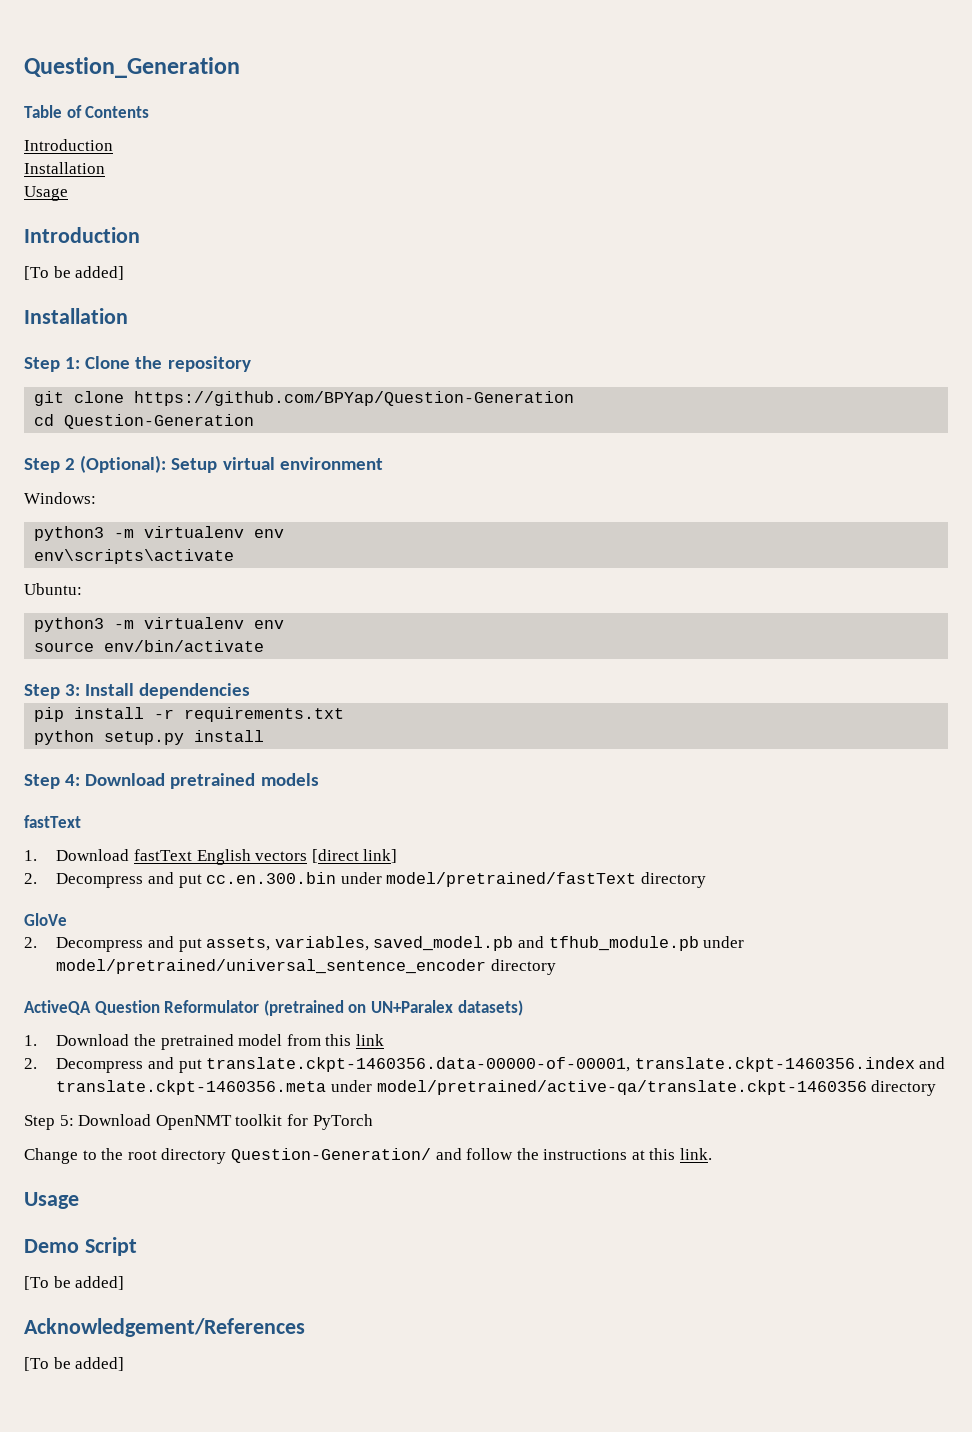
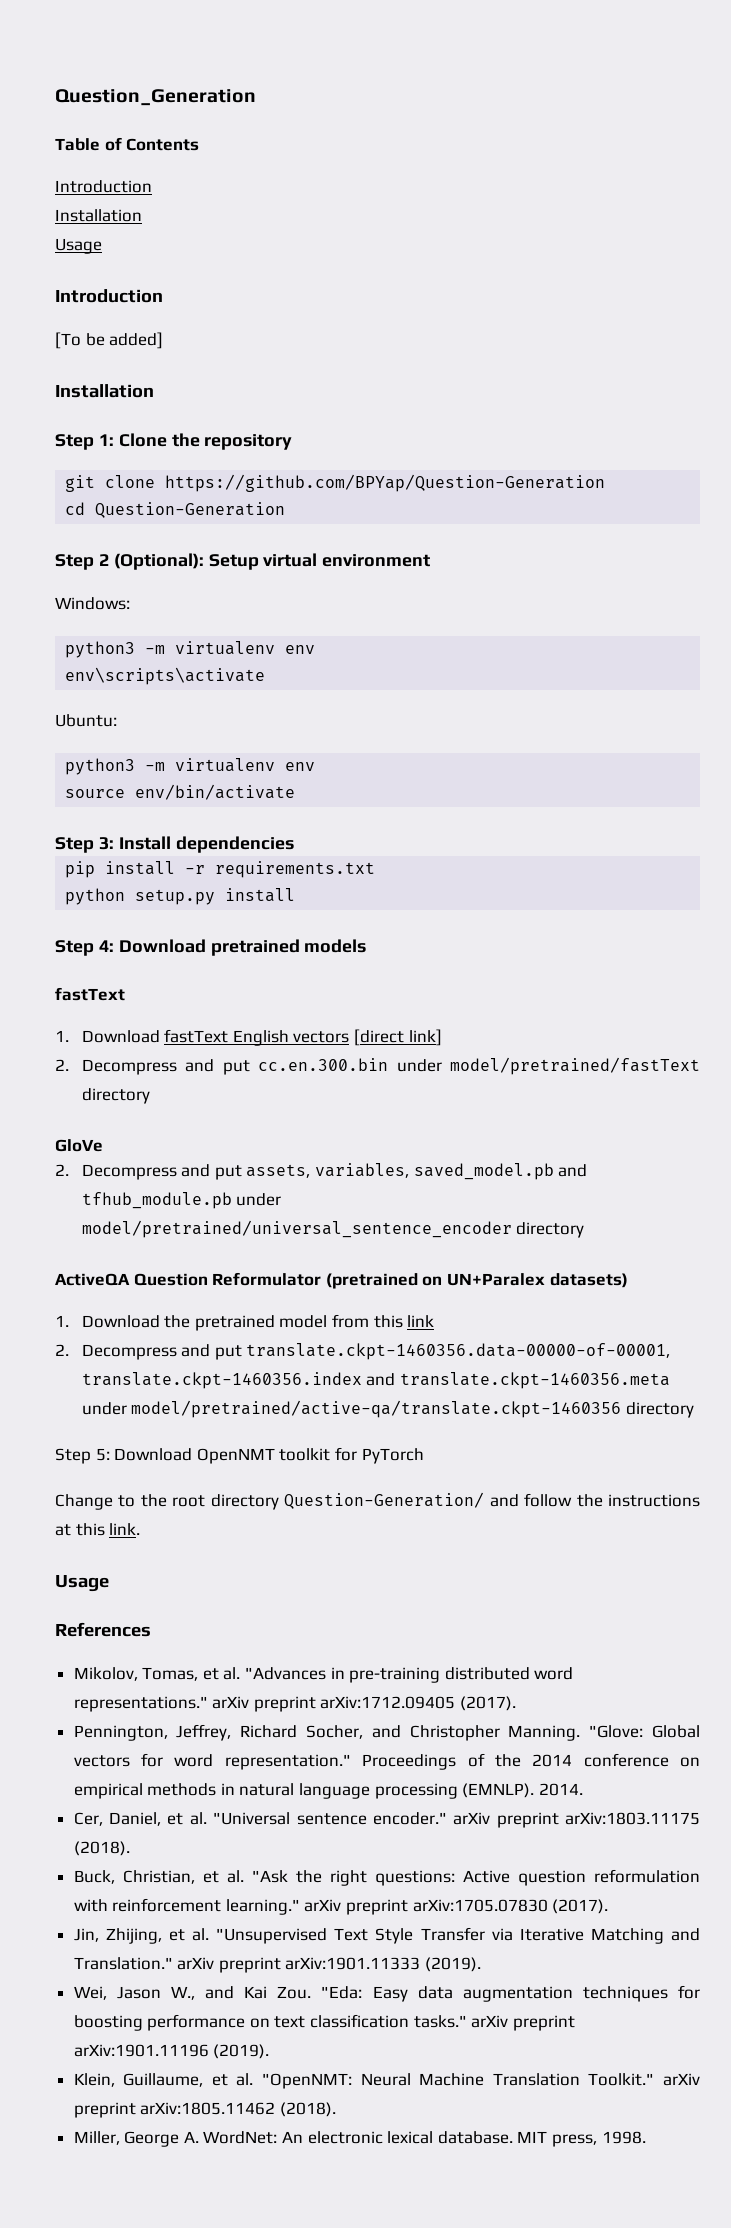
- Demo Script
- [To be added]
- Acknowledgement/References
- [To be added]
+ References
+ Mikolov, Tomas, et al. "Advances in pre-training distributed word representations." arXiv preprint arXiv:1712.09405 (2017).
+ Pennington, Jeffrey, Richard Socher, and Christopher Manning. "Glove: Global vectors for word representation." Proceedings of the 2014 conference on empirical methods in natural language processing (EMNLP). 2014.
+ Cer, Daniel, et al. "Universal sentence encoder." arXiv preprint arXiv:1803.11175 (2018).
+ Buck, Christian, et al. "Ask the right questions: Active question reformulation with reinforcement learning." arXiv preprint arXiv:1705.07830 (2017).
+ Jin, Zhijing, et al. "Unsupervised Text Style Transfer via Iterative Matching and Translation." arXiv preprint arXiv:1901.11333 (2019).
+ Wei, Jason W., and Kai Zou. "Eda: Easy data augmentation techniques for boosting performance on text classification tasks." arXiv preprint arXiv:1901.11196 (2019).
+ Klein, Guillaume, et al. "OpenNMT: Neural Machine Translation Toolkit." arXiv preprint arXiv:1805.11462 (2018).
+ Miller, George A. WordNet: An electronic lexical database. MIT press, 1998.

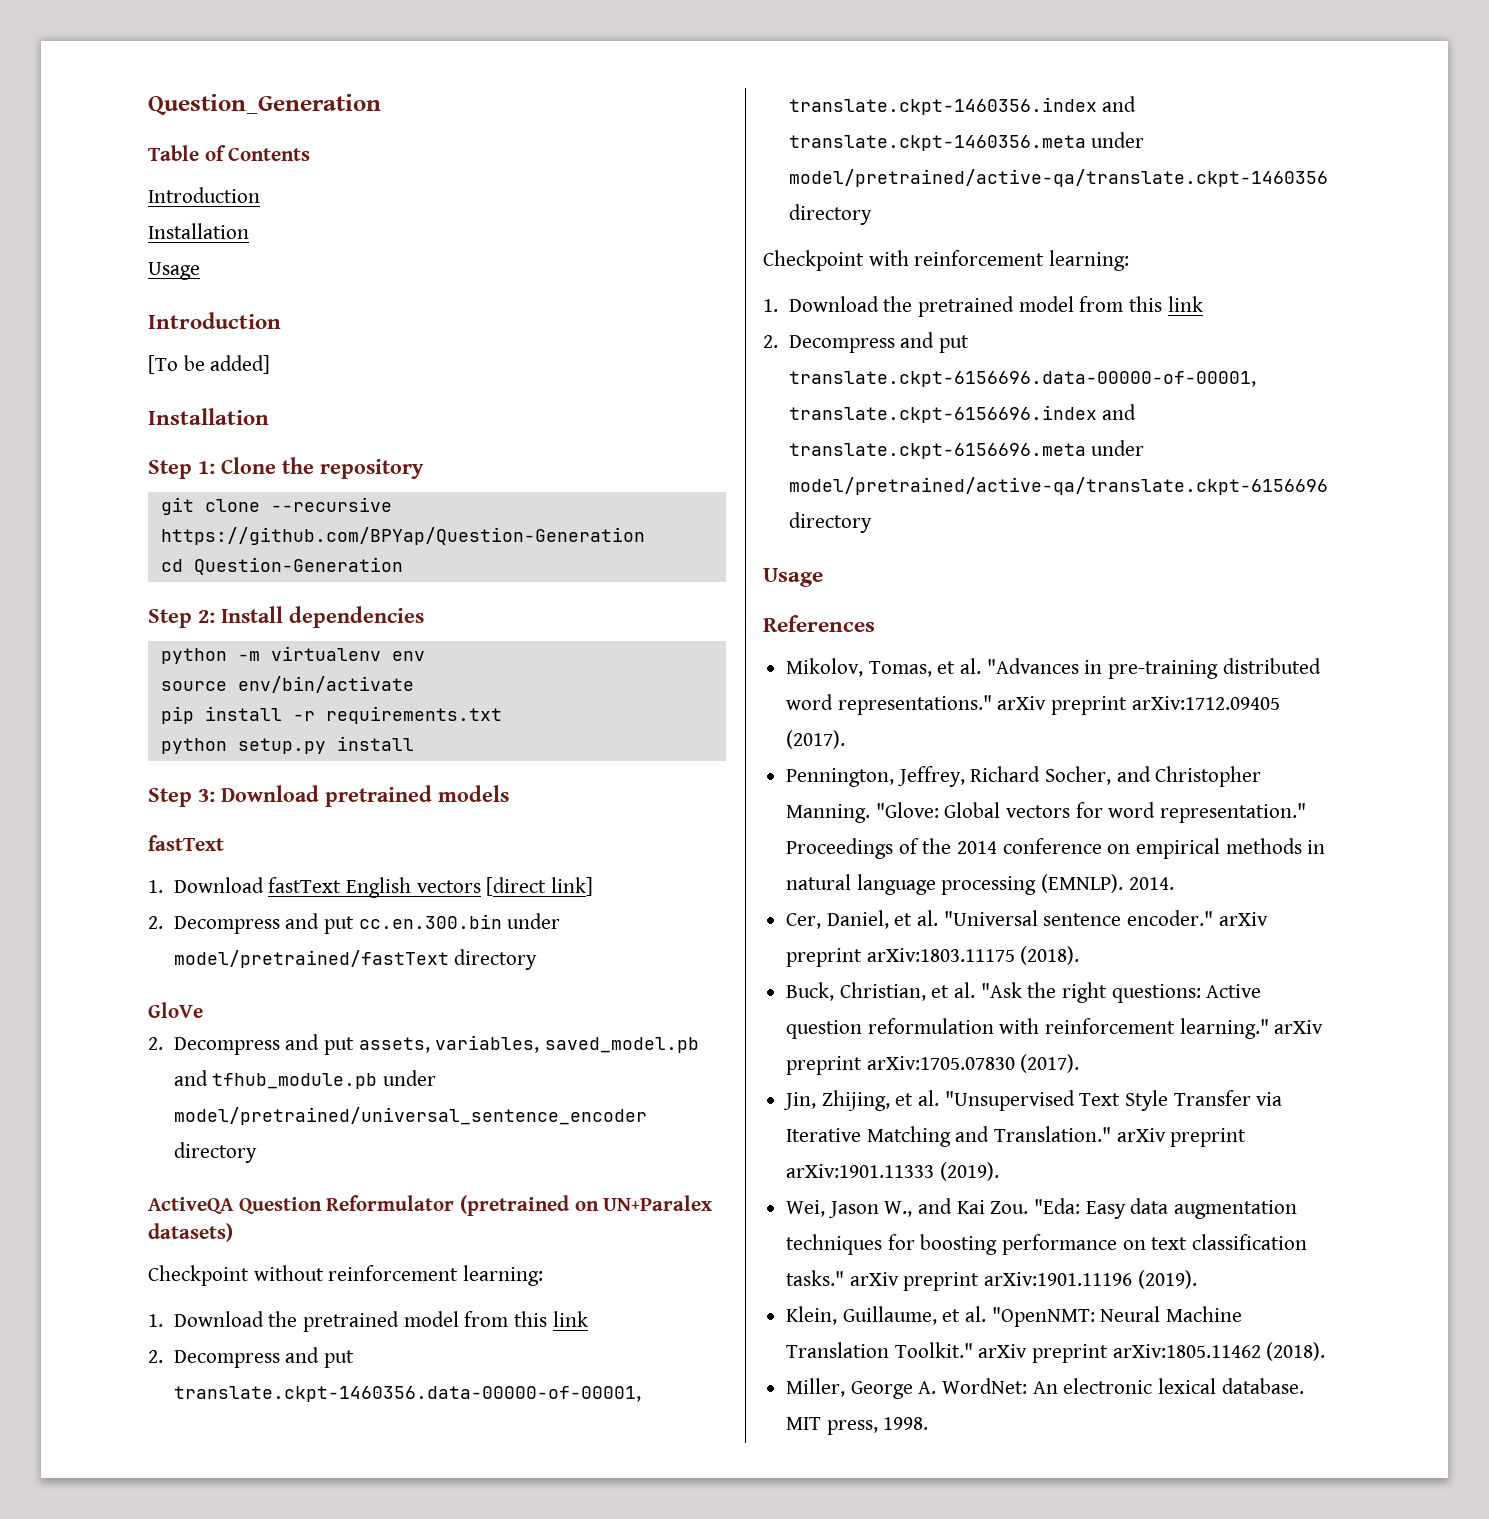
- git clone https://github.com/BPYap/Question-Generation
+ git clone --recursive https://github.com/BPYap/Question-Generation
- Step 2 (Optional): Setup virtual environment
- Windows:
- python3 -m virtualenv env
- env\scripts\activate
- Ubuntu:
- python3 -m virtualenv env
+ Step 2: Install dependencies
+ python -m virtualenv env
- Step 3: Install dependencies
- Step 4: Download pretrained models
+ Step 3: Download pretrained models
+ Checkpoint without reinforcement learning:
- Step 5: Download OpenNMT toolkit for PyTorch
- Change to the root directory Question-Generation/ and follow the instructions at this link.
+ Checkpoint with reinforcement learning:
+ 1. Download the pretrained model from this link
+ 2. Decompress and put translate.ckpt-6156696.data-00000-of-00001, translate.ckpt-6156696.index and translate.ckpt-6156696.meta under model/pretrained/active-qa/translate.ckpt-6156696 directory

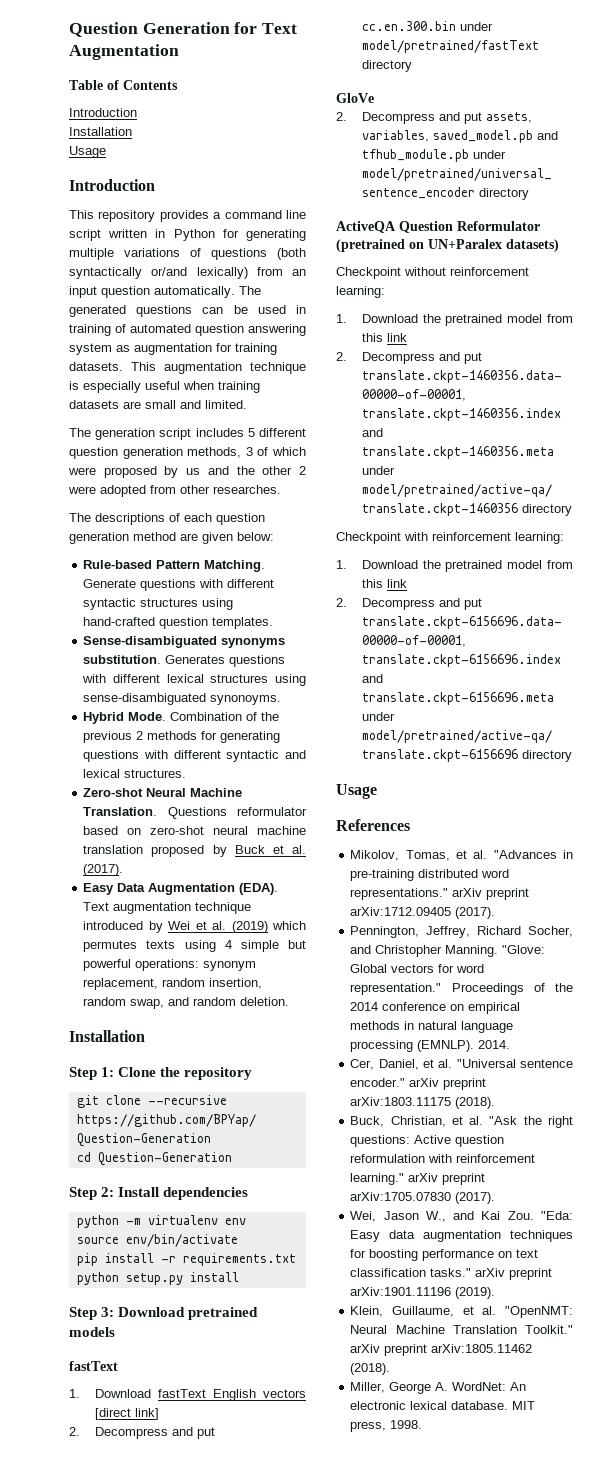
- Question_Generation
+ Question Generation for Text Augmentation
- [To be added]
+ This repository provides a command line script written in Python for generating multiple variations of questions (both syntactically or/and lexically) from an input question automatically. The generated questions can be used in training of automated question answering system as augmentation for training datasets. This augmentation technique is especially useful when training datasets are small and limited.
+ The generation script includes 5 different question generation methods, 3 of which were proposed by us and the other 2 were adopted from other researches.
+ The descriptions of each question generation method are given below:
+ Rule-based Pattern Matching. Generate questions with different syntactic structures using hand-crafted question templates.
+ Sense-disambiguated synonyms substitution. Generates questions with different lexical structures using sense-disambiguated synonoyms.
+ Hybrid Mode. Combination of the previous 2 methods for generating questions with different syntactic and lexical structures.
+ Zero-shot Neural Machine Translation. Questions reformulator based on zero-shot neural machine translation proposed by Buck et al. (2017).
+ Easy Data Augmentation (EDA). Text augmentation technique introduced by Wei et al. (2019) which permutes texts using 4 simple but powerful operations: synonym replacement, random insertion, random swap, and random deletion.
- Jin, Zhijing, et al. "Unsupervised Text Style Transfer via Iterative Matching and Translation." arXiv preprint arXiv:1901.11333 (2019).

